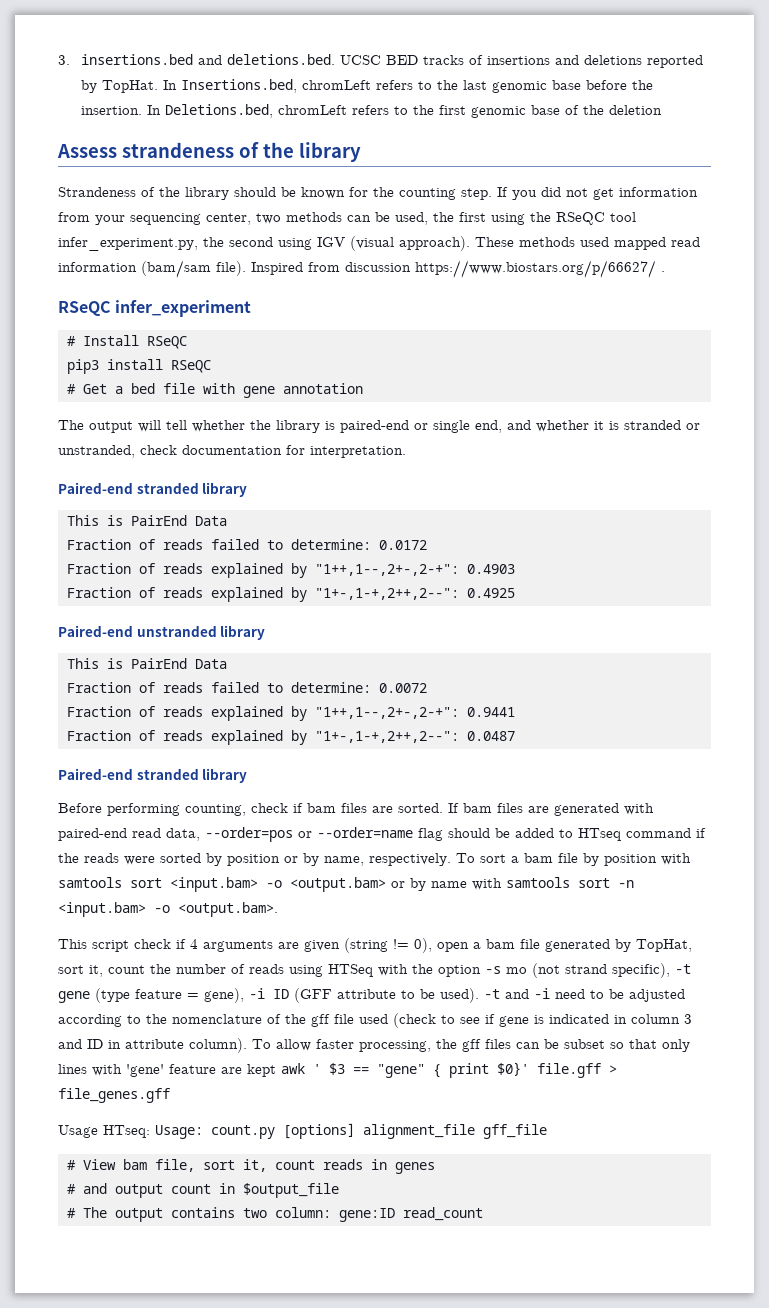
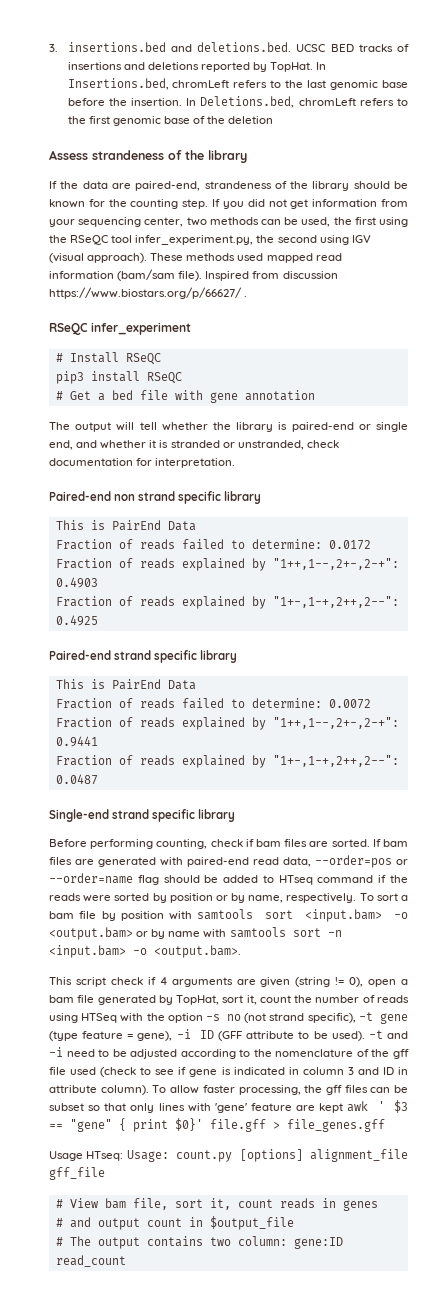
- Strandeness of the library should be known for the counting step.
+ If the data are paired-end, strandeness of the library should be known for the counting step.
  The output will tell whether the library is paired-end or single end, and whether it is stranded or unstranded, check documentation for interpretation.
- Paired-end stranded library
+ Paired-end non strand specific library
- Paired-end unstranded library
+ Paired-end strand specific library
  Fraction of reads explained by "1+-,1-+,2++,2--": 0.0487
- Paired-end stranded library
+ Single-end strand specific library
- This script check if 4 arguments are given (string != 0), open a bam file generated by TopHat, sort it, count the number of reads using HTSeq with the option -s mo (not strand specific), -t gene (type feature = gene), -i ID (GFF attribute to be used).
+ This script check if 4 arguments are given (string != 0), open a bam file generated by TopHat, sort it, count the number of reads using HTSeq with the option -s no (not strand specific), -t gene (type feature = gene), -i ID (GFF attribute to be used).

